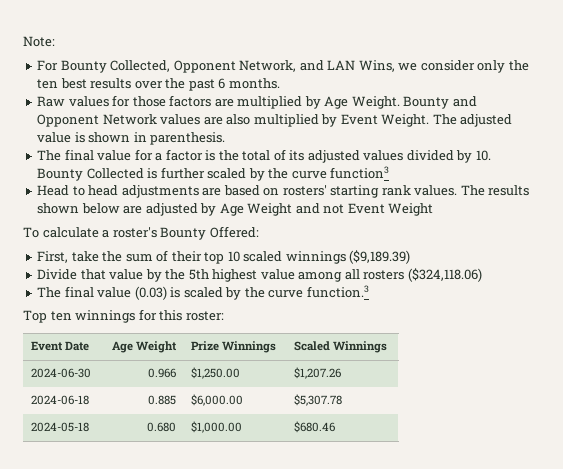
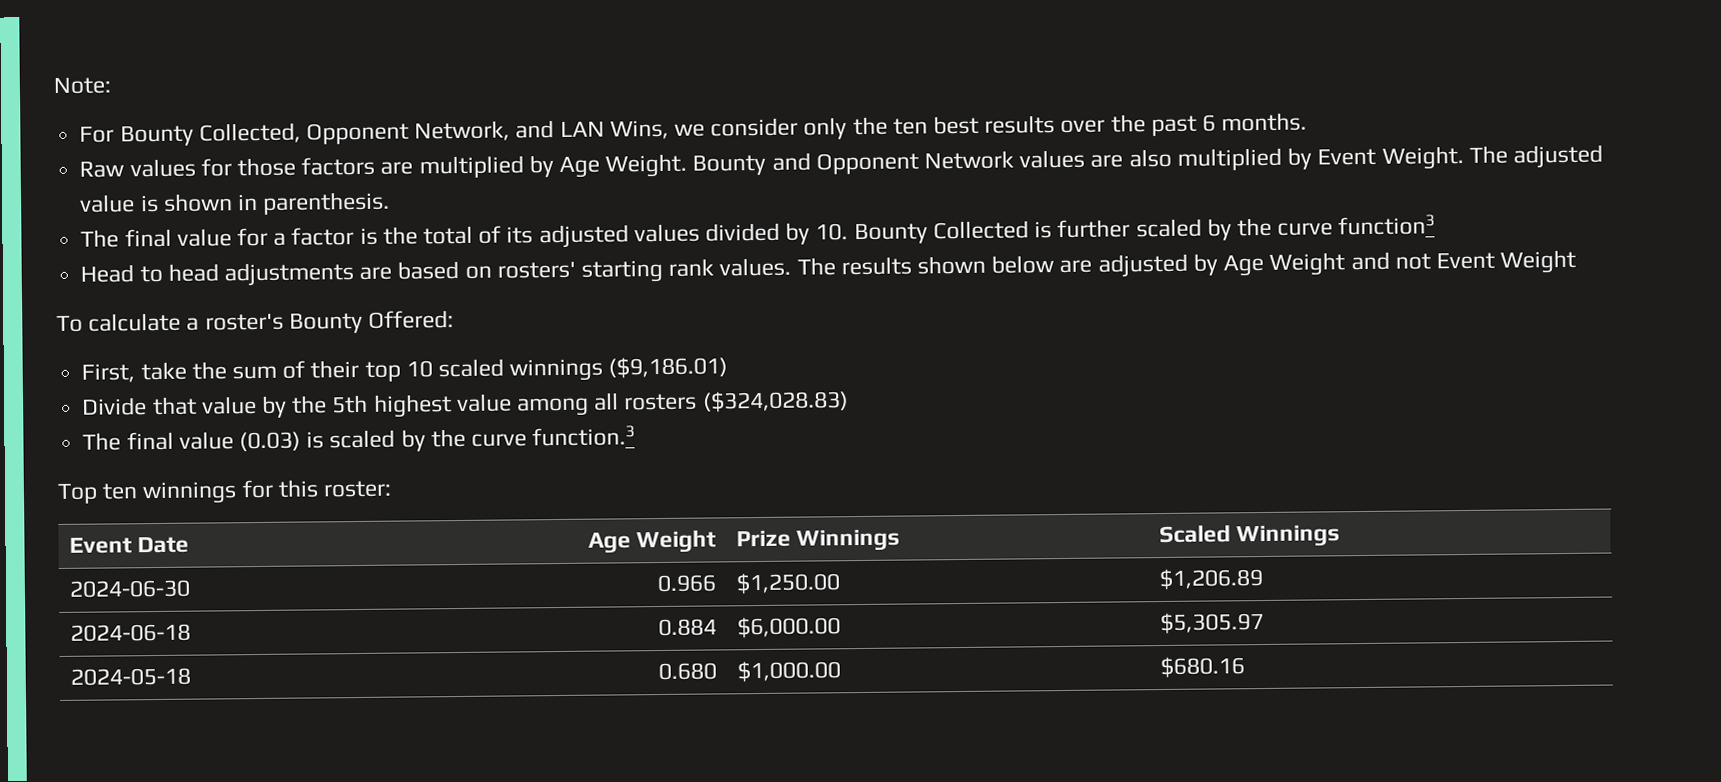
- First, take the sum of their top 10 scaled winnings ($9,189.39)
+ First, take the sum of their top 10 scaled winnings ($9,186.01)
- Divide that value by the 5th highest value among all rosters ($324,118.06)
+ Divide that value by the 5th highest value among all rosters ($324,028.83)
- 2024-06-30 | 0.966 | $1,250.00 | $1,207.26
+ 2024-06-30 | 0.966 | $1,250.00 | $1,206.89
- 2024-06-18 | 0.885 | $6,000.00 | $5,307.78
+ 2024-06-18 | 0.884 | $6,000.00 | $5,305.97
- 2024-05-18 | 0.680 | $1,000.00 | $680.46
+ 2024-05-18 | 0.680 | $1,000.00 | $680.16

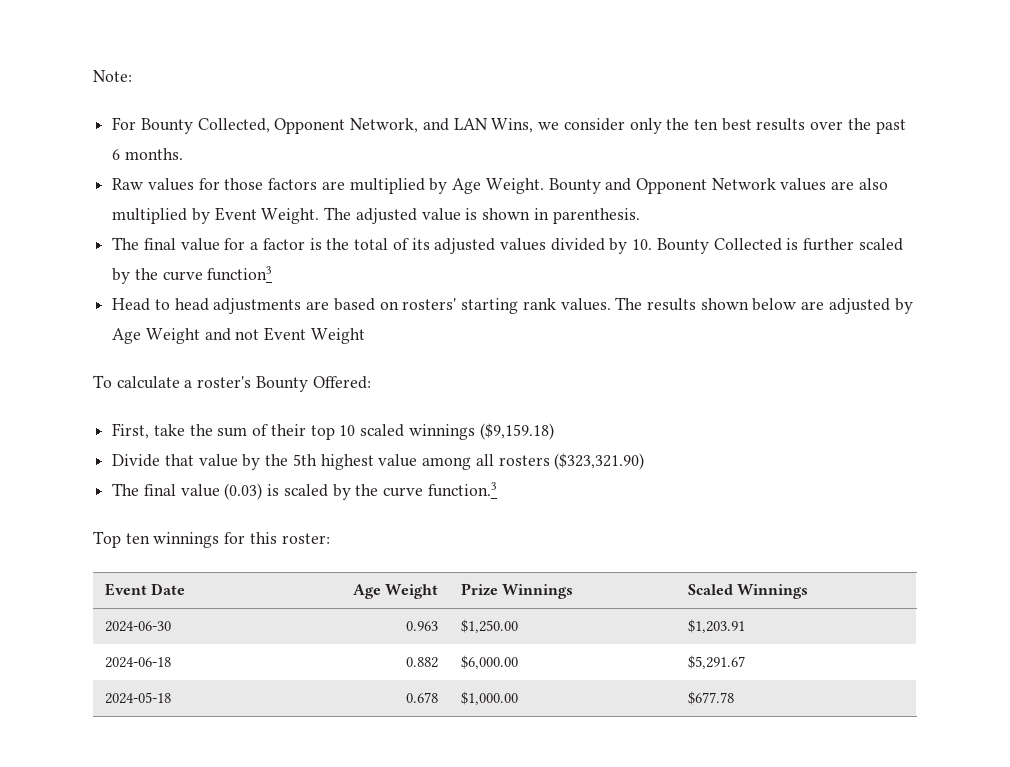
- First, take the sum of their top 10 scaled winnings ($9,186.01)
+ First, take the sum of their top 10 scaled winnings ($9,159.18)
- Divide that value by the 5th highest value among all rosters ($324,028.83)
+ Divide that value by the 5th highest value among all rosters ($323,321.90)
- 2024-06-30 | 0.966 | $1,250.00 | $1,206.89
+ 2024-06-30 | 0.963 | $1,250.00 | $1,203.91
- 2024-06-18 | 0.884 | $6,000.00 | $5,305.97
+ 2024-06-18 | 0.882 | $6,000.00 | $5,291.67
- 2024-05-18 | 0.680 | $1,000.00 | $680.16
+ 2024-05-18 | 0.678 | $1,000.00 | $677.78

